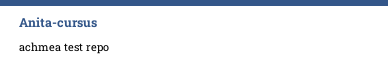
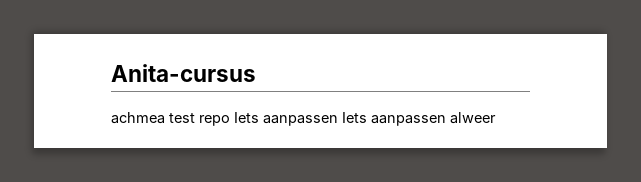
- achmea test repo
+ achmea test repo Iets aanpassen Iets aanpassen alweer

